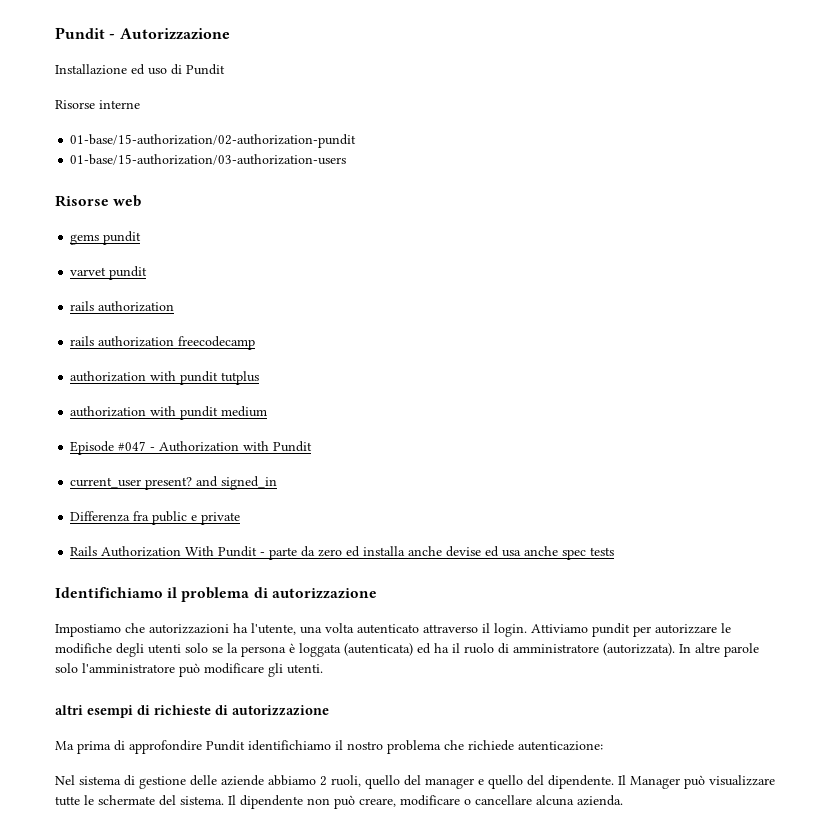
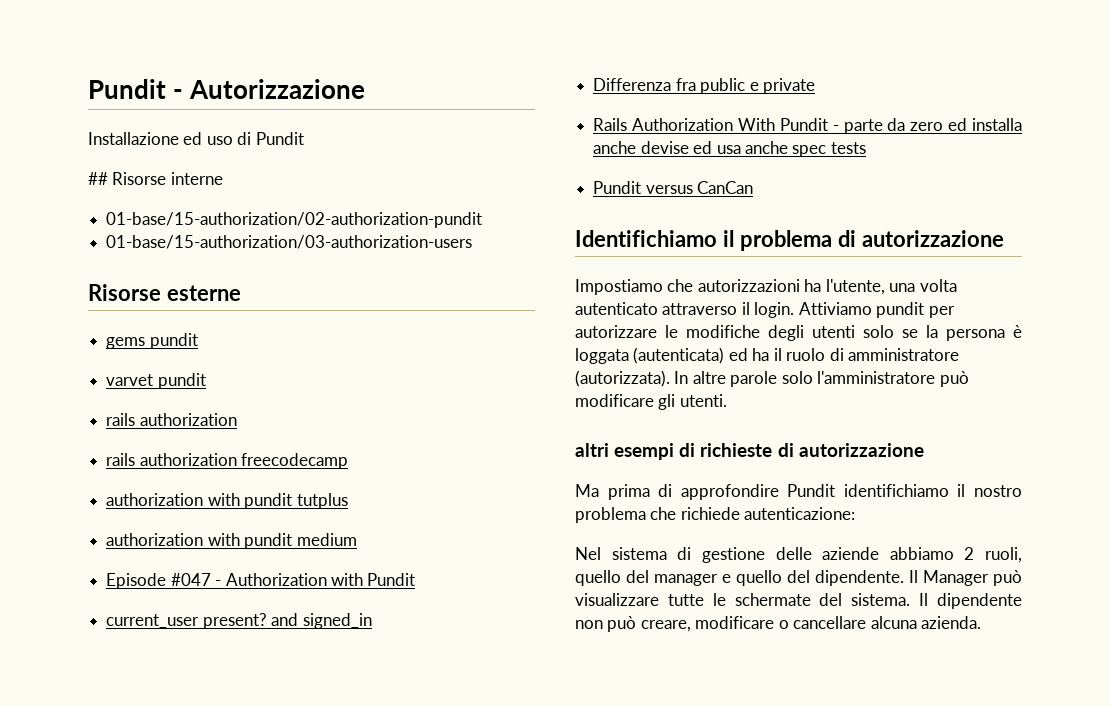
- Risorse interne
+ ## Risorse interne
- Risorse web
+ Risorse esterne
+ Pundit versus CanCan

